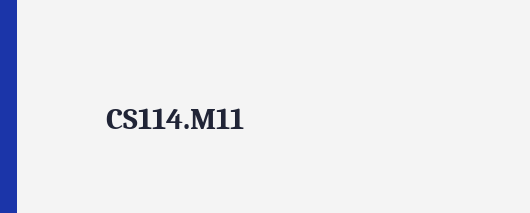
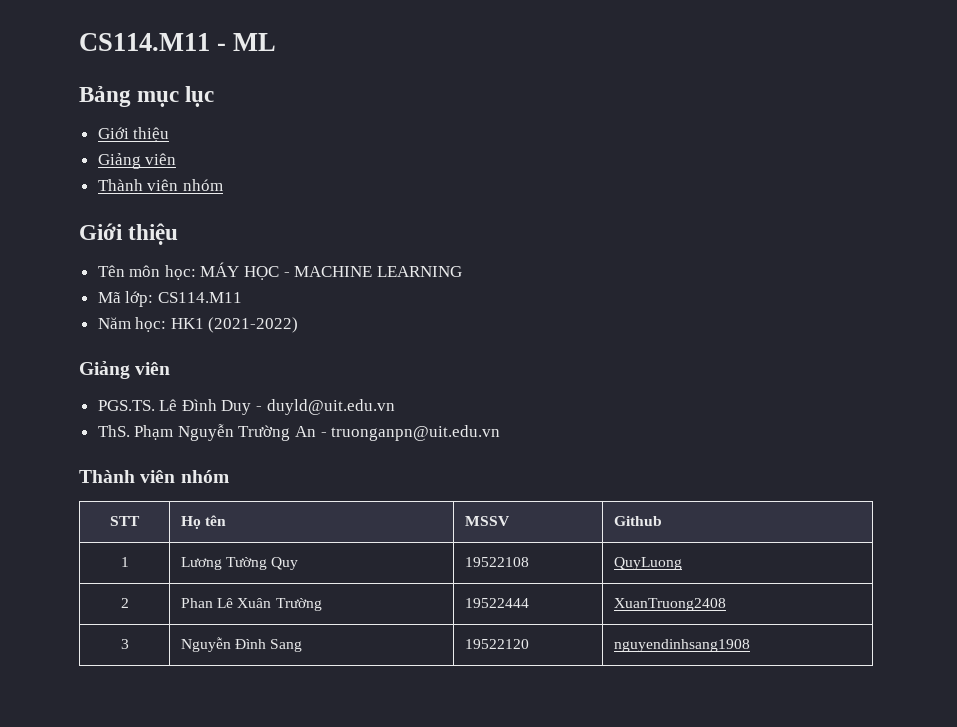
- CS114.M11
+ CS114.M11 - ML
+ Bảng mục lục
+ Giới thiệu
+ Giảng viên
+ Thành viên nhóm
+ Giới thiệu
+ Tên môn học: MÁY HỌC - MACHINE LEARNING
+ Mã lớp: CS114.M11
+ Năm học: HK1 (2021-2022)
+ Giảng viên
+ PGS.TS. Lê Đình Duy - duyld@uit.edu.vn
+ ThS. Phạm Nguyễn Trường An - truonganpn@uit.edu.vn
+ Thành viên nhóm
+ STT | Họ tên | MSSV | Github
+ 1 | Lương Tường Quy | 19522108 | QuyLuong
+ 2 | Phan Lê Xuân Trường | 19522444 | XuanTruong2408
+ 3 | Nguyễn Đình Sang | 19522120 | nguyendinhsang1908

